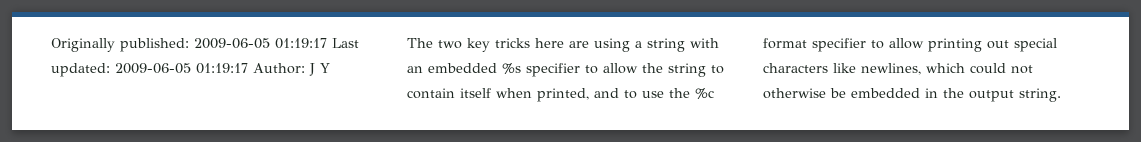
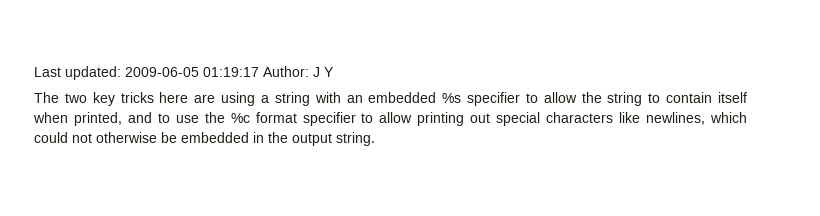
- Originally published: 2009-06-05 01:19:17 Last updated: 2009-06-05 01:19:17 Author: J Y
+ Last updated: 2009-06-05 01:19:17 Author: J Y

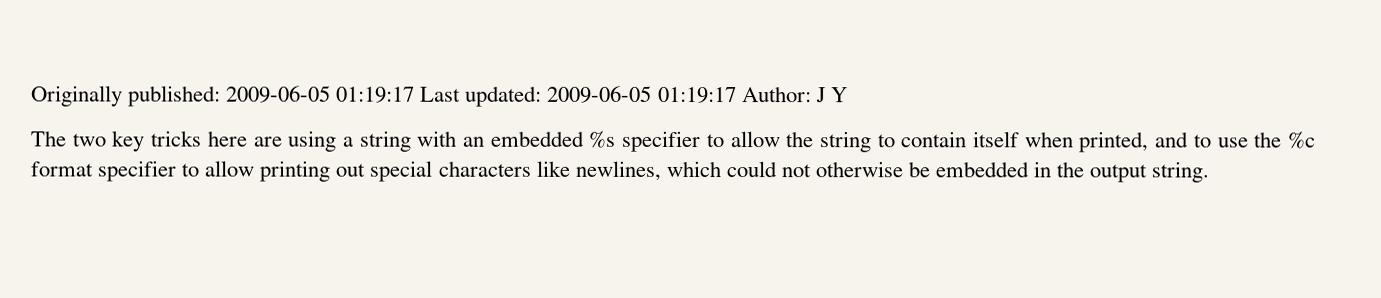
- Last updated: 2009-06-05 01:19:17 Author: J Y
+ Originally published: 2009-06-05 01:19:17 Last updated: 2009-06-05 01:19:17 Author: J Y

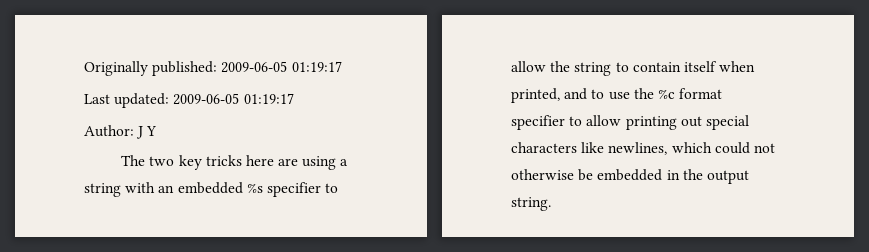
- Originally published: 2009-06-05 01:19:17 Last updated: 2009-06-05 01:19:17 Author: J Y
+ Originally published: 2009-06-05 01:19:17
+ Last updated: 2009-06-05 01:19:17
+ Author: J Y

